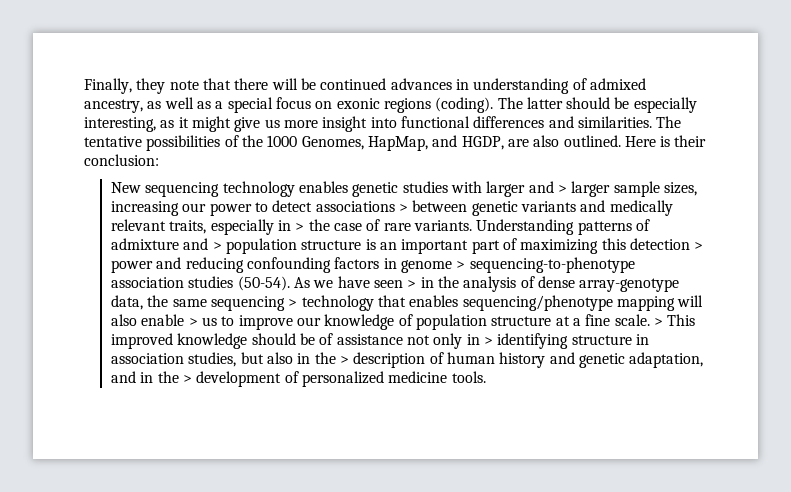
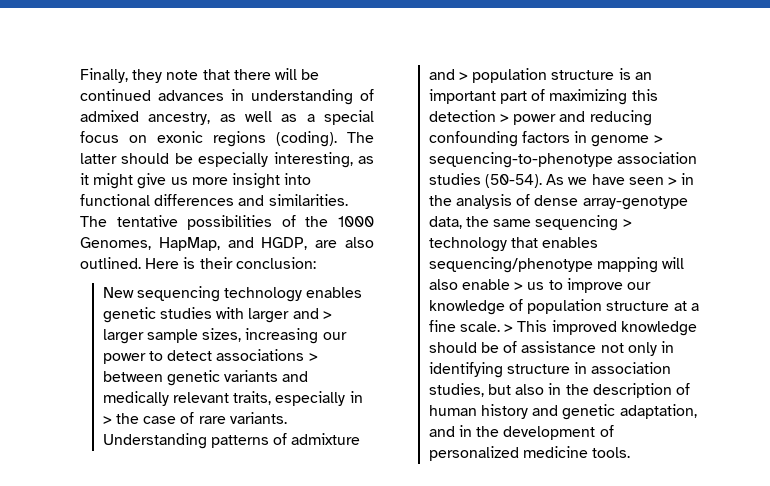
- > This improved knowledge should be of assistance not only in > identifying structure in association studies, but also in the > description of human history and genetic adaptation, and in the > development of personalized medicine tools.
+ > This improved knowledge should be of assistance not only in identifying structure in association studies, but also in the description of human history and genetic adaptation, and in the development of personalized medicine tools.

